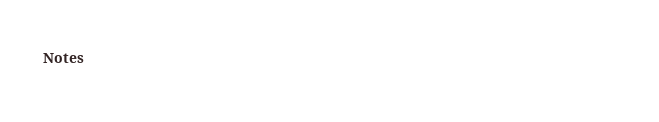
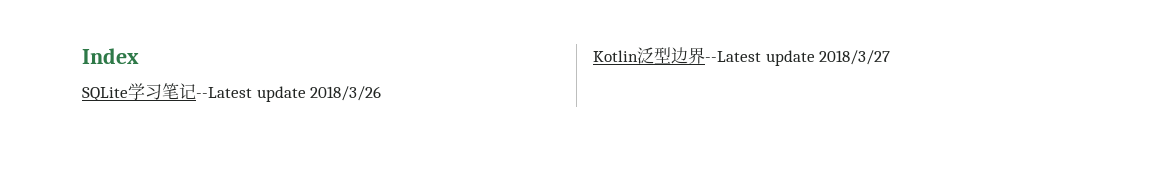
- Notes
+ Index
+ SQLite学习笔记--Latest update 2018/3/26
+ Kotlin泛型边界--Latest update 2018/3/27

